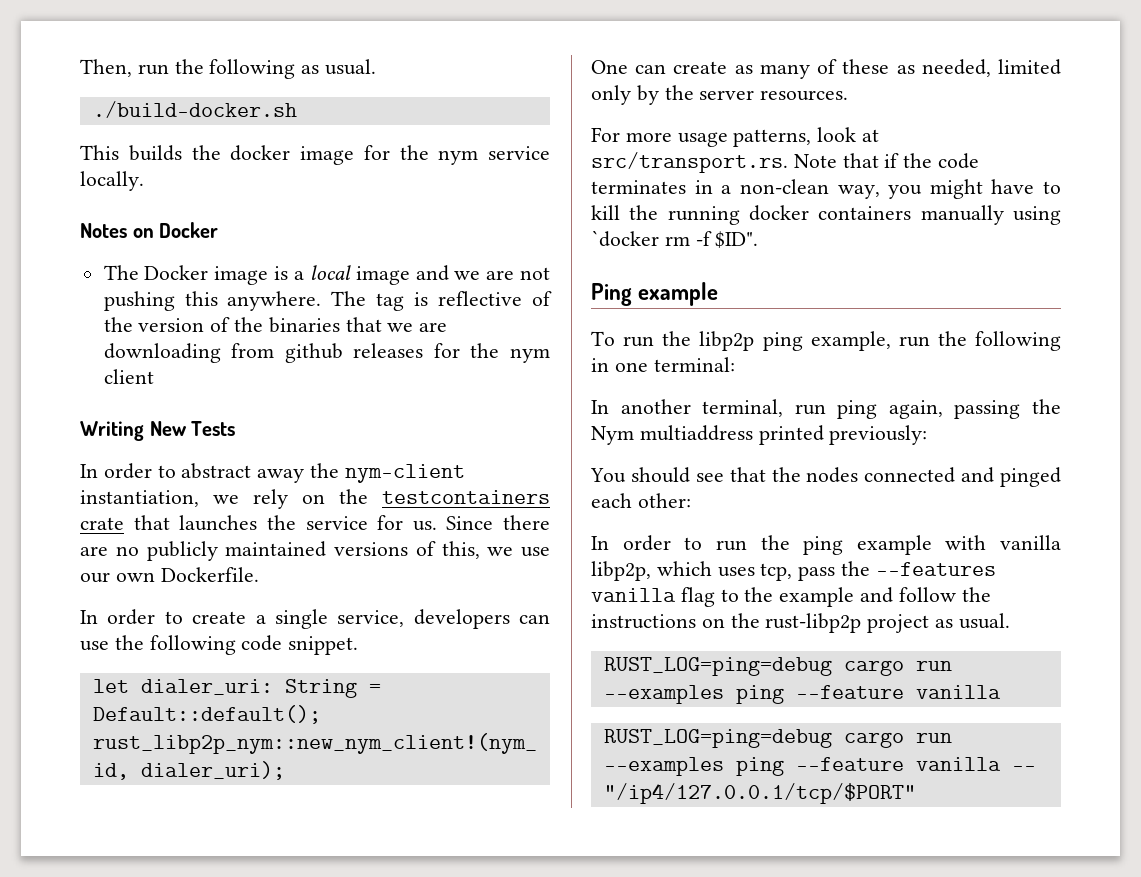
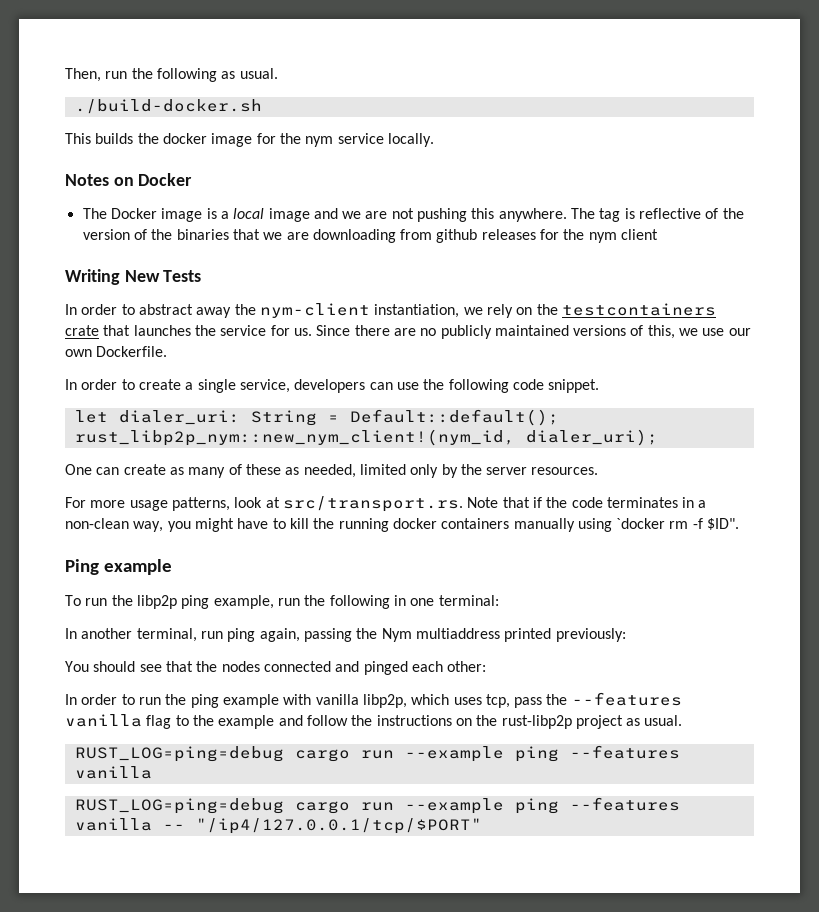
  In order to run the ping example with vanilla libp2p, which uses tcp, pass the --features vanilla flag to the example and follow the instructions on the rust-libp2p project as usual.
- RUST_LOG=ping=debug cargo run --examples ping --feature vanilla
+ RUST_LOG=ping=debug cargo run --example ping --features vanilla
- RUST_LOG=ping=debug cargo run --examples ping --feature vanilla -- "/ip4/127.0.0.1/tcp/$PORT"
+ RUST_LOG=ping=debug cargo run --example ping --features vanilla -- "/ip4/127.0.0.1/tcp/$PORT"

